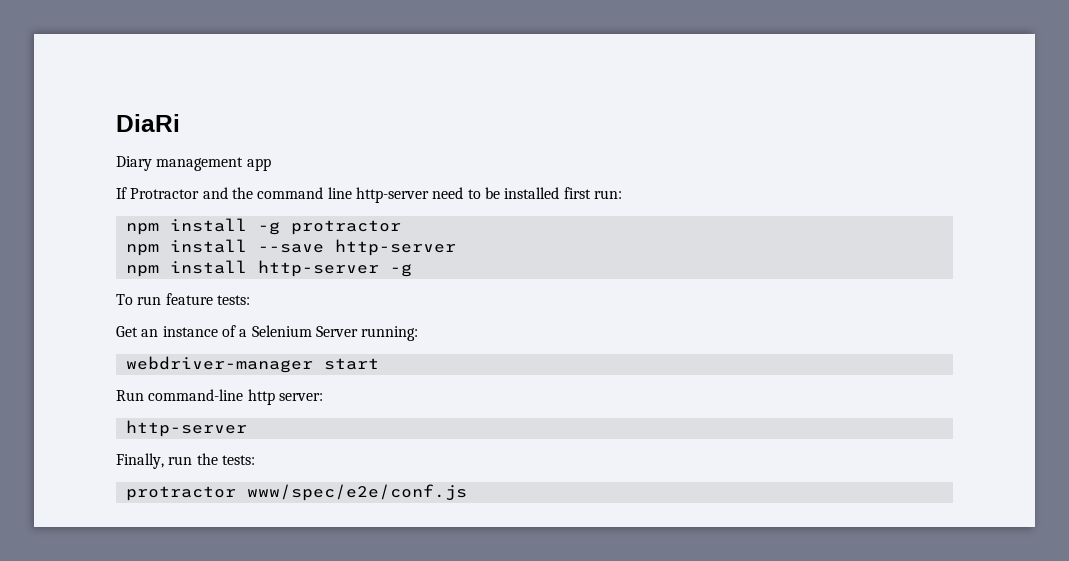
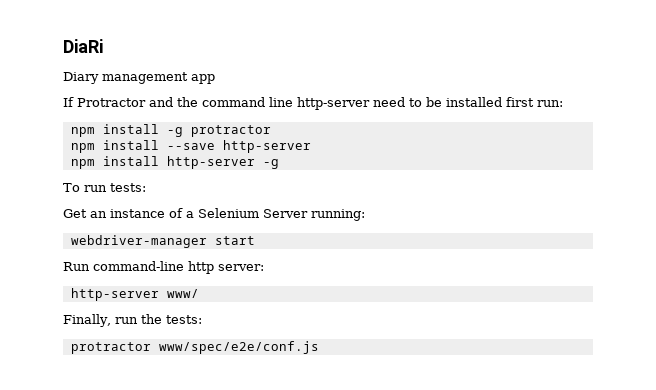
- To run feature tests:
+ To run tests:
  Run command-line http server:
- http-server
+ http-server www/

